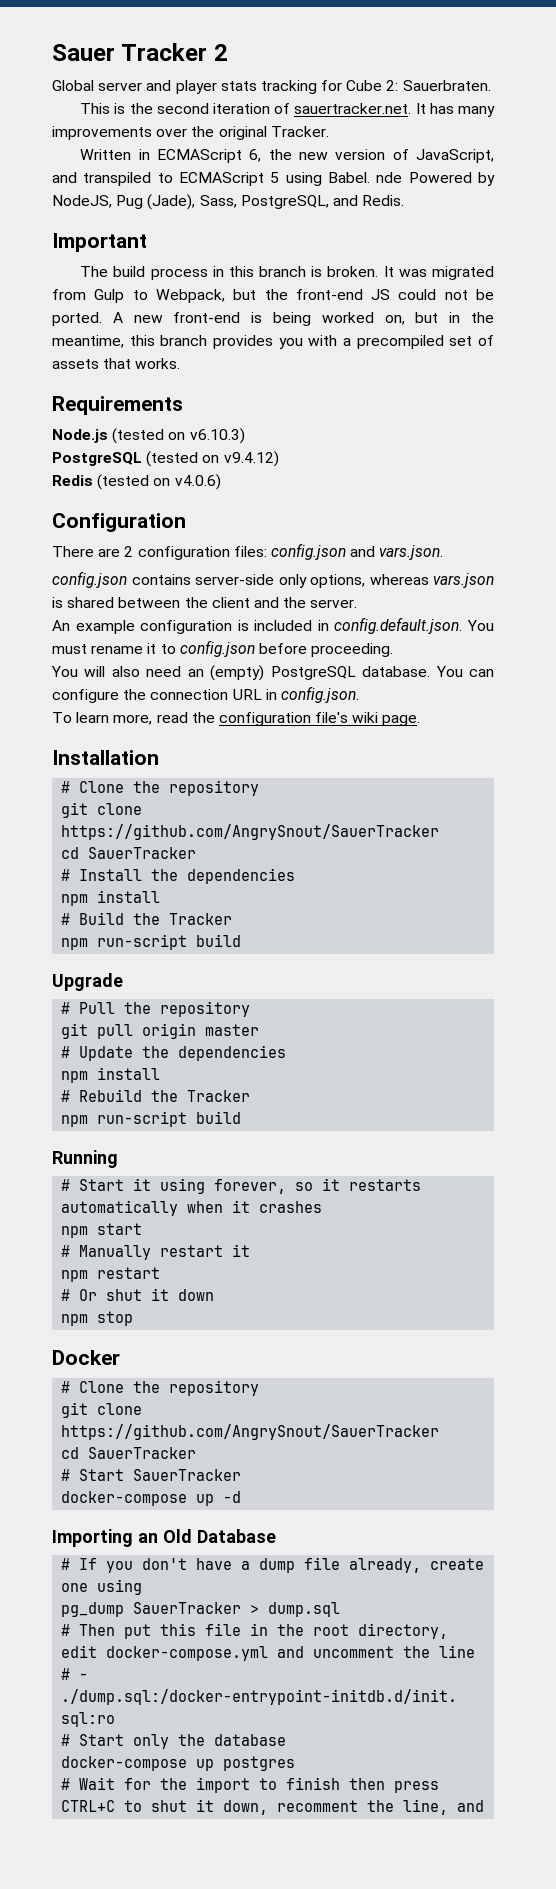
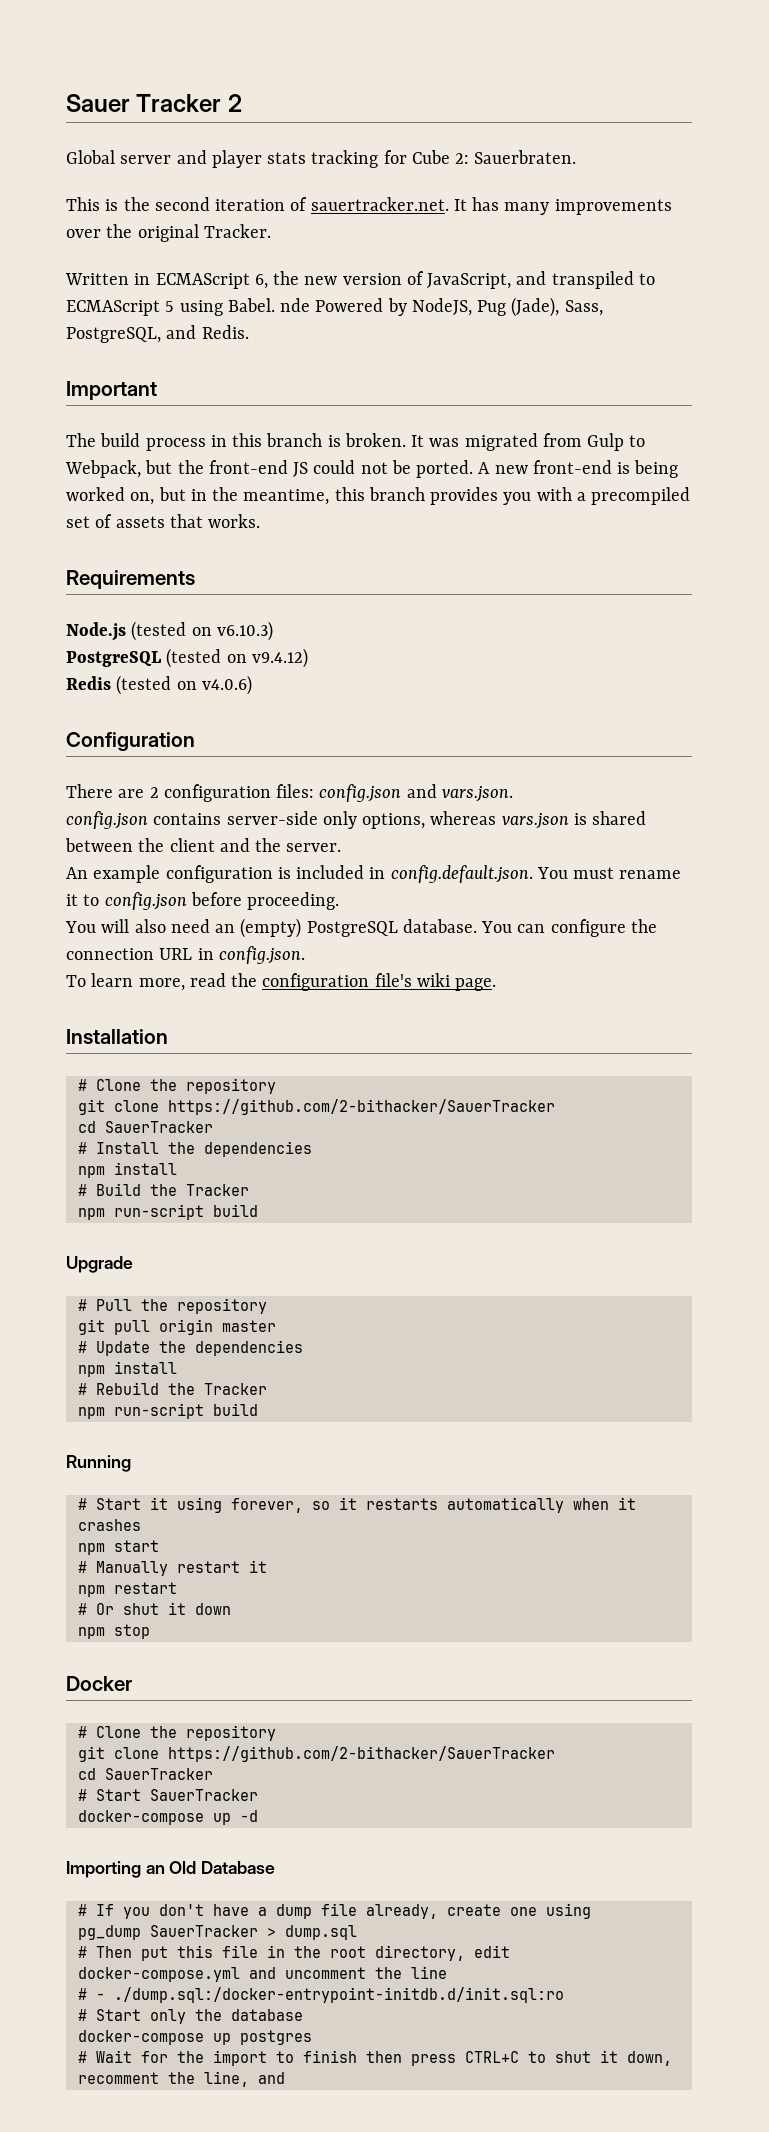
  Installation
  # Clone the repository
- git clone https://github.com/AngrySnout/SauerTracker
+ git clone https://github.com/2-bithacker/SauerTracker
  Docker
  # Clone the repository
- git clone https://github.com/AngrySnout/SauerTracker
+ git clone https://github.com/2-bithacker/SauerTracker

